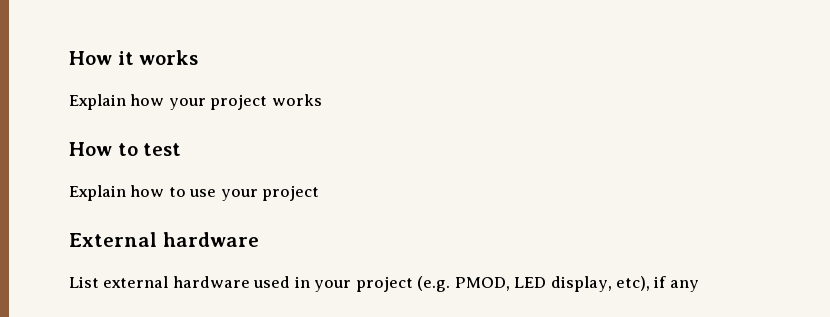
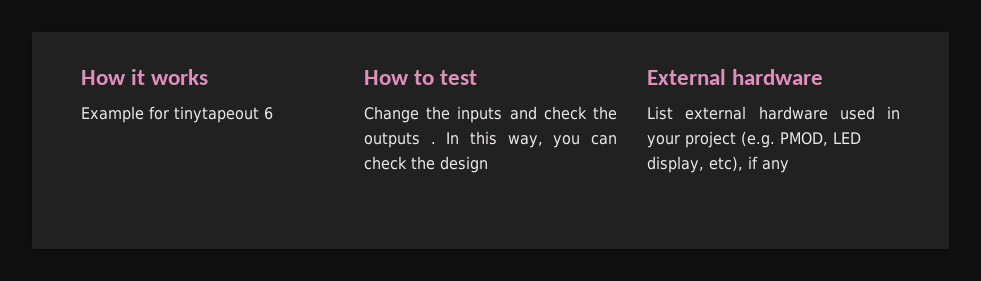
- Explain how your project works
+ Example for tinytapeout 6
  How to test
- Explain how to use your project
+ Change the inputs and check the outputs . In this way, you can check the design

